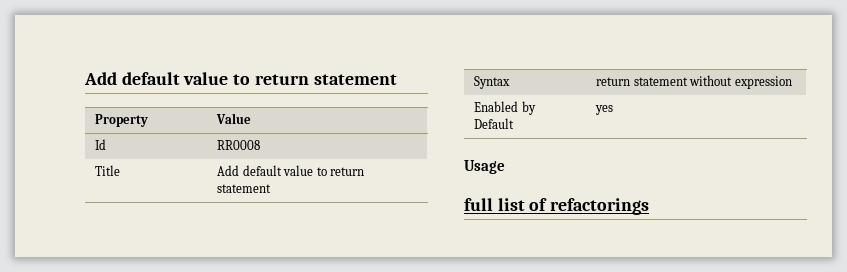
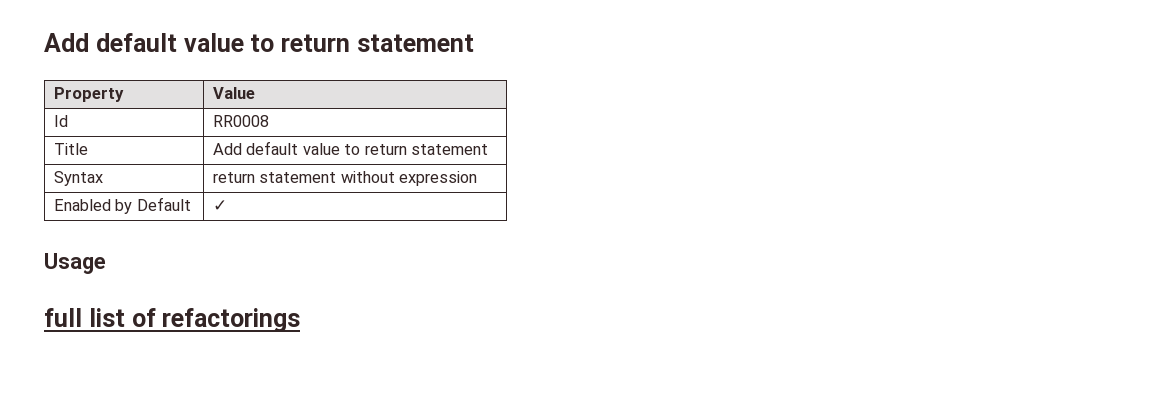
- Enabled by Default | yes
+ Enabled by Default | ✓

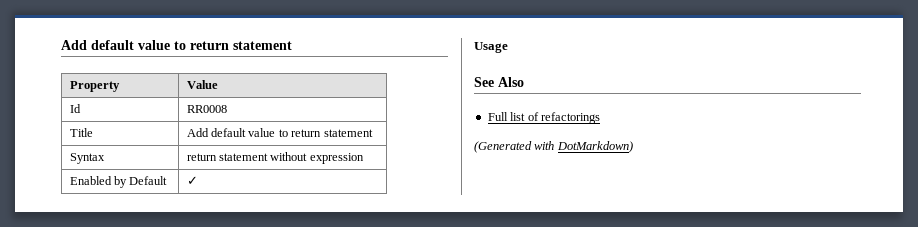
- full list of refactorings
+ See Also
+ Full list of refactorings
+ (Generated with DotMarkdown)

